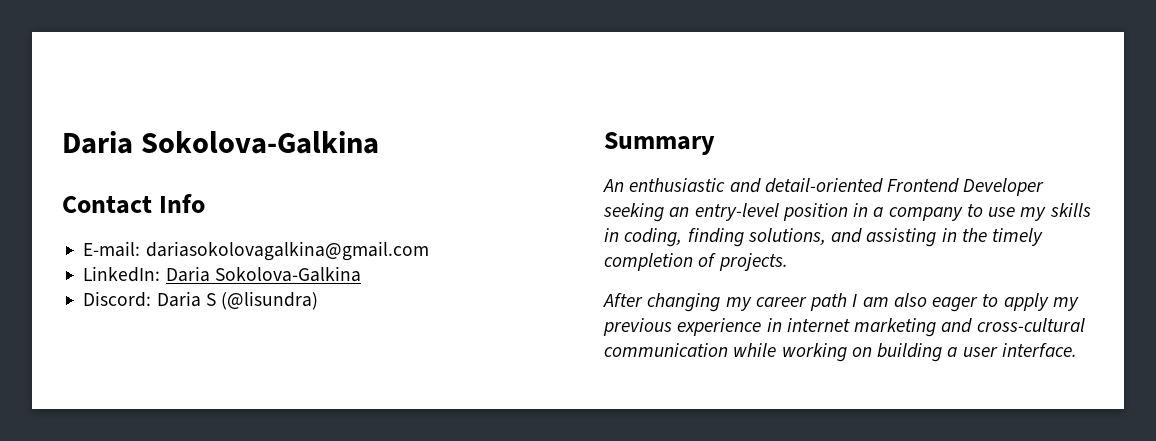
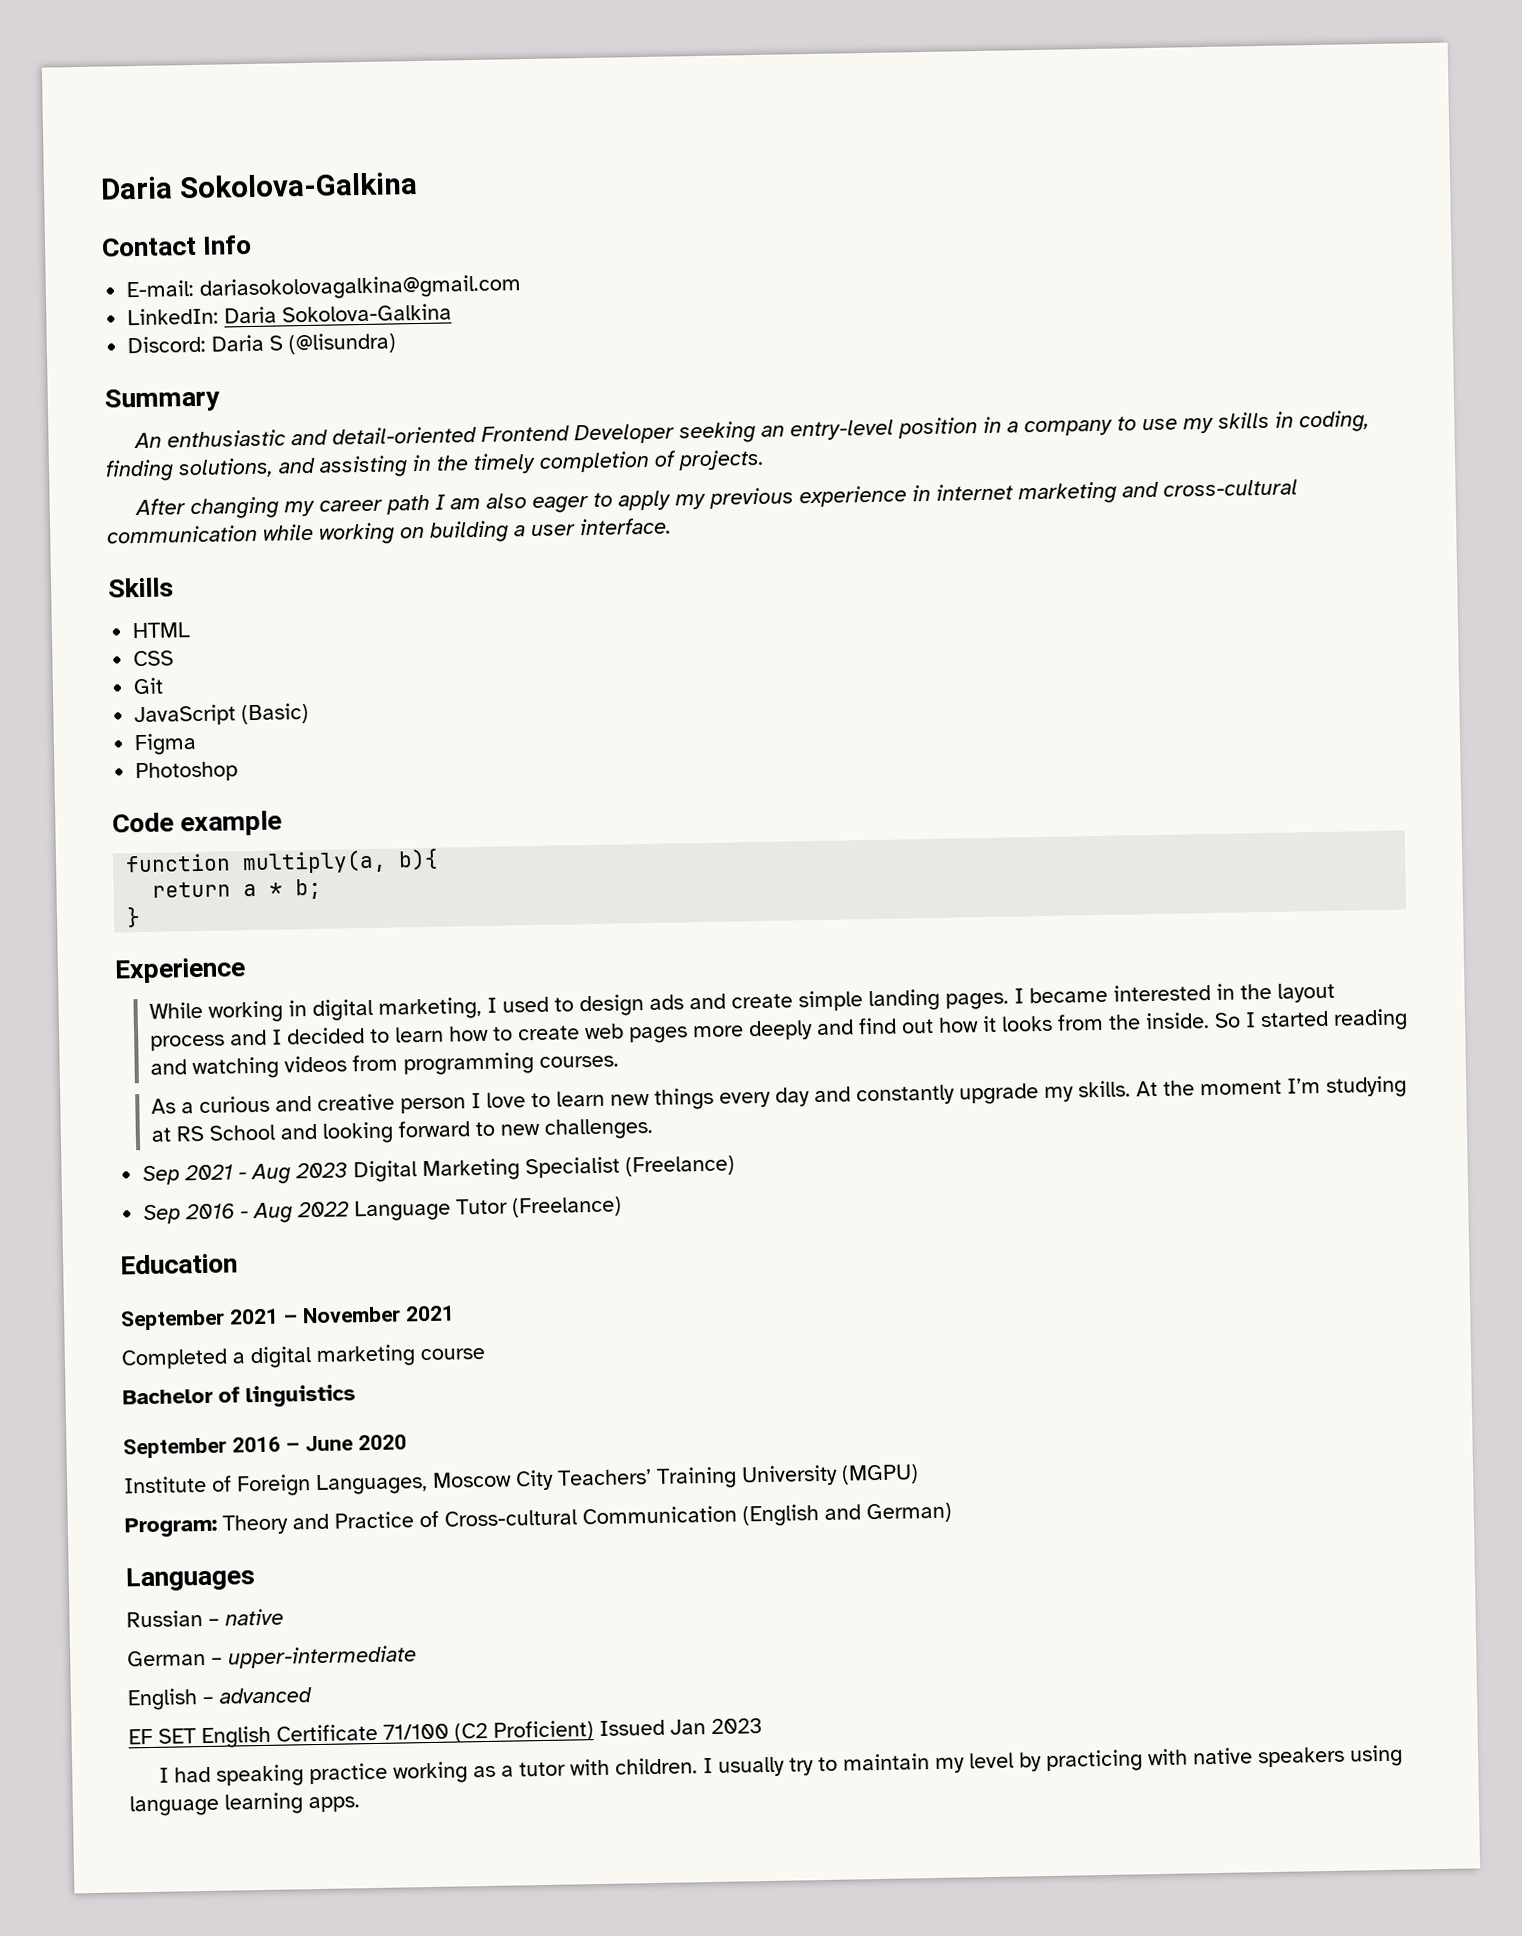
+ Skills
+ HTML
+ CSS
+ Git
+ JavaScript (Basic)
+ Figma
+ Photoshop
+ Code example
+ function multiply(a, b){
+ return a * b;
+ }
+ Experience
+ While working in digital marketing, I used to design ads and create simple landing pages. I became interested in the layout process and I decided to learn how to create web pages more deeply and find out how it looks from the inside. So I started reading and watching videos from programming courses.
+ As a curious and creative person I love to learn new things every day and constantly upgrade my skills. At the moment I’m studying at RS School and looking forward to new challenges.
+ Sep 2021 - Aug 2023 Digital Marketing Specialist (Freelance)
+ Sep 2016 - Aug 2022 Language Tutor (Freelance)
+ Education
+ September 2021 – November 2021
+ Completed a digital marketing course
+ Bachelor of linguistics
+ September 2016 – June 2020
+ Institute of Foreign Languages, Moscow City Teachers’ Training University (MGPU)
+ Program: Theory and Practice of Cross-cultural Communication (English and German)
+ Languages
+ Russian – native
+ German – upper-intermediate
+ English – advanced
+ EF SET English Certificate 71/100 (C2 Proficient) Issued Jan 2023
+ I had speaking practice working as a tutor with children. I usually try to maintain my level by practicing with native speakers using language learning apps.

